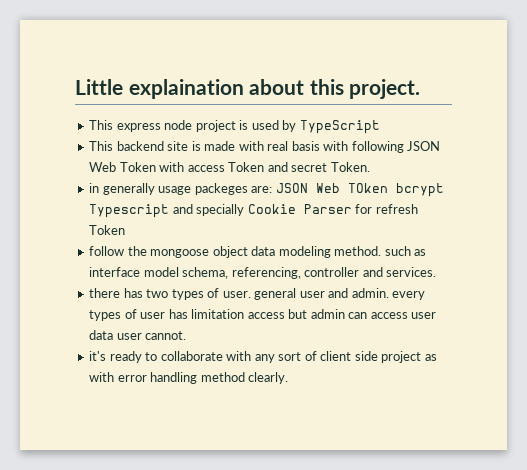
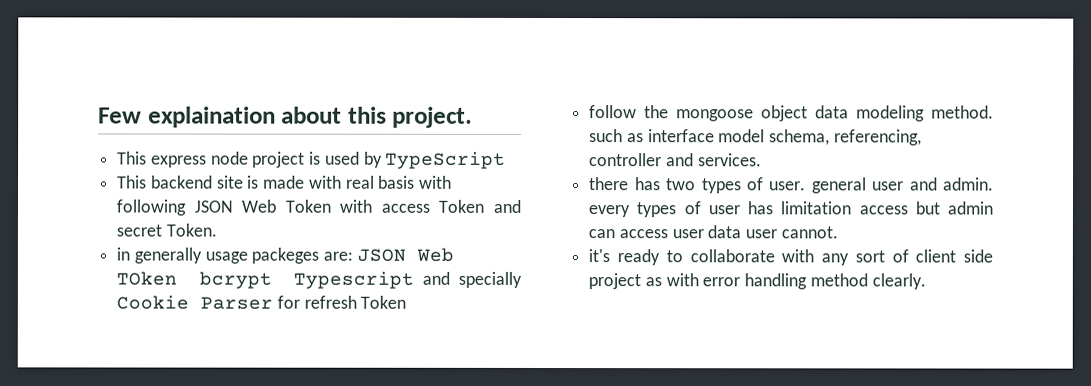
- Little explaination about this project.
+ Few explaination about this project.

